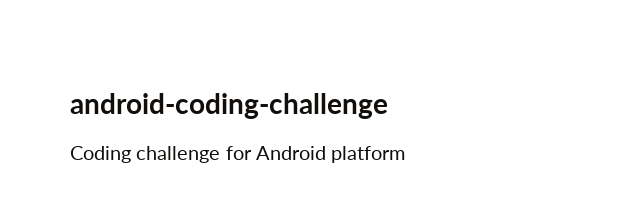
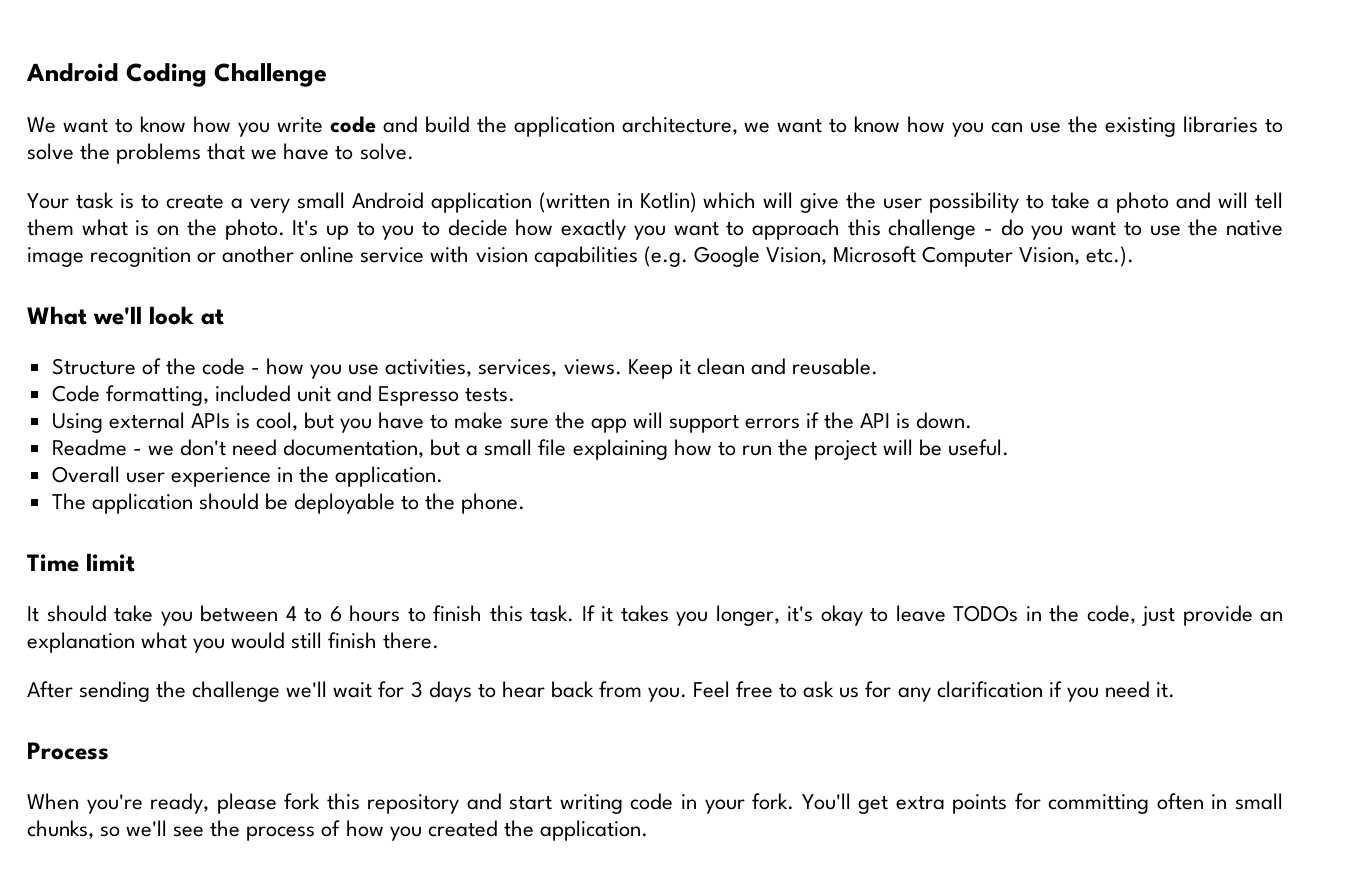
- android-coding-challenge
- Coding challenge for Android platform
+ Android Coding Challenge
+ We want to know how you write code and build the application architecture, we want to know how you can use the existing libraries to solve the problems that we have to solve.
+ Your task is to create a very small Android application (written in Kotlin) which will give the user possibility to take a photo and will tell them what is on the photo. It's up to you to decide how exactly you want to approach this challenge - do you want to use the native image recognition or another online service with vision capabilities (e.g. Google Vision, Microsoft Computer Vision, etc.).
+ What we'll look at
+ Structure of the code - how you use activities, services, views. Keep it clean and reusable.
+ Code formatting, included unit and Espresso tests.
+ Using external APIs is cool, but you have to make sure the app will support errors if the API is down.
+ Readme - we don't need documentation, but a small file explaining how to run the project will be useful.
+ Overall user experience in the application.
+ The application should be deployable to the phone.
+ Time limit
+ It should take you between 4 to 6 hours to finish this task. If it takes you longer, it's okay to leave TODOs in the code, just provide an explanation what you would still finish there.
+ After sending the challenge we'll wait for 3 days to hear back from you. Feel free to ask us for any clarification if you need it.
+ Process
+ When you're ready, please fork this repository and start writing code in your fork. You'll get extra points for committing often in small chunks, so we'll see the process of how you created the application.

